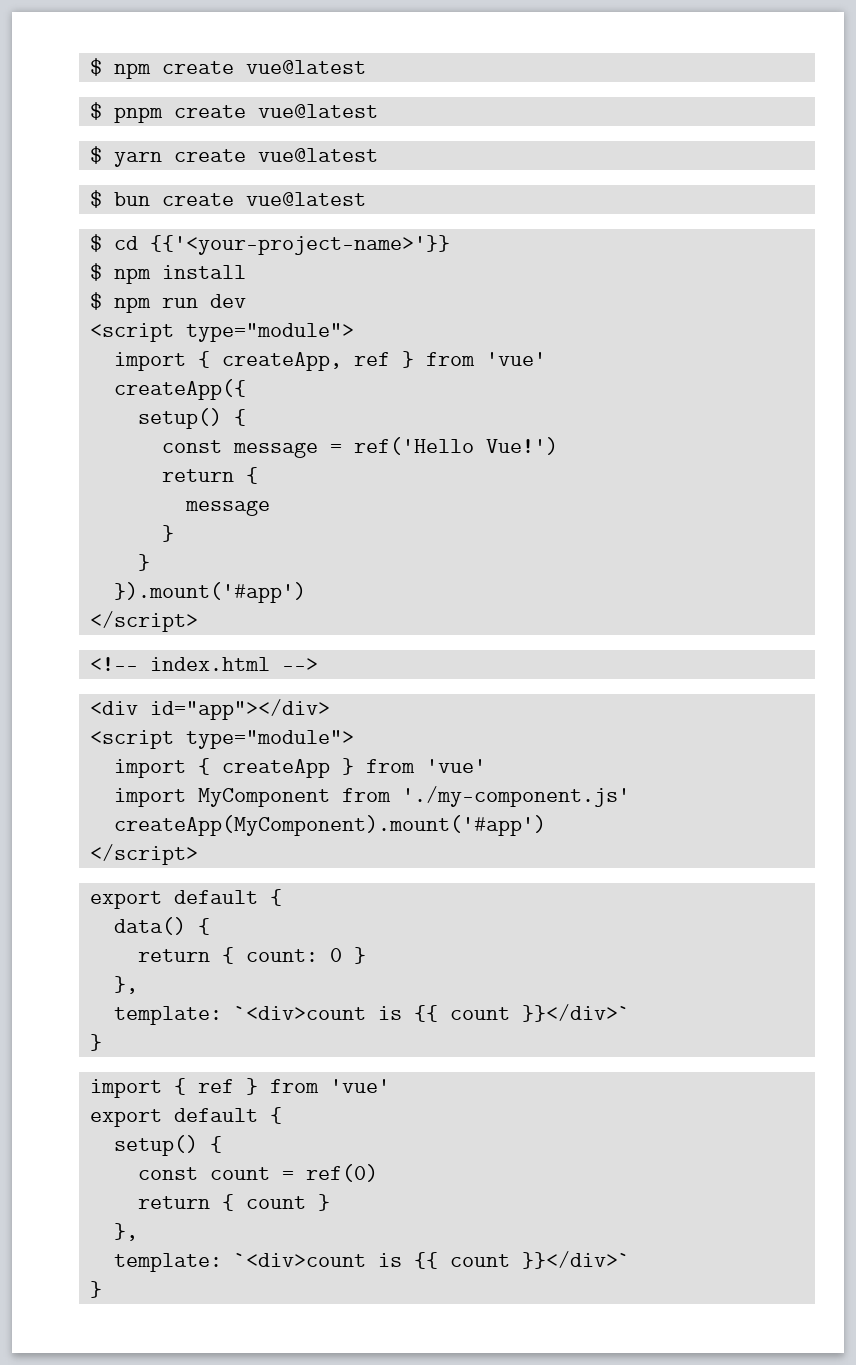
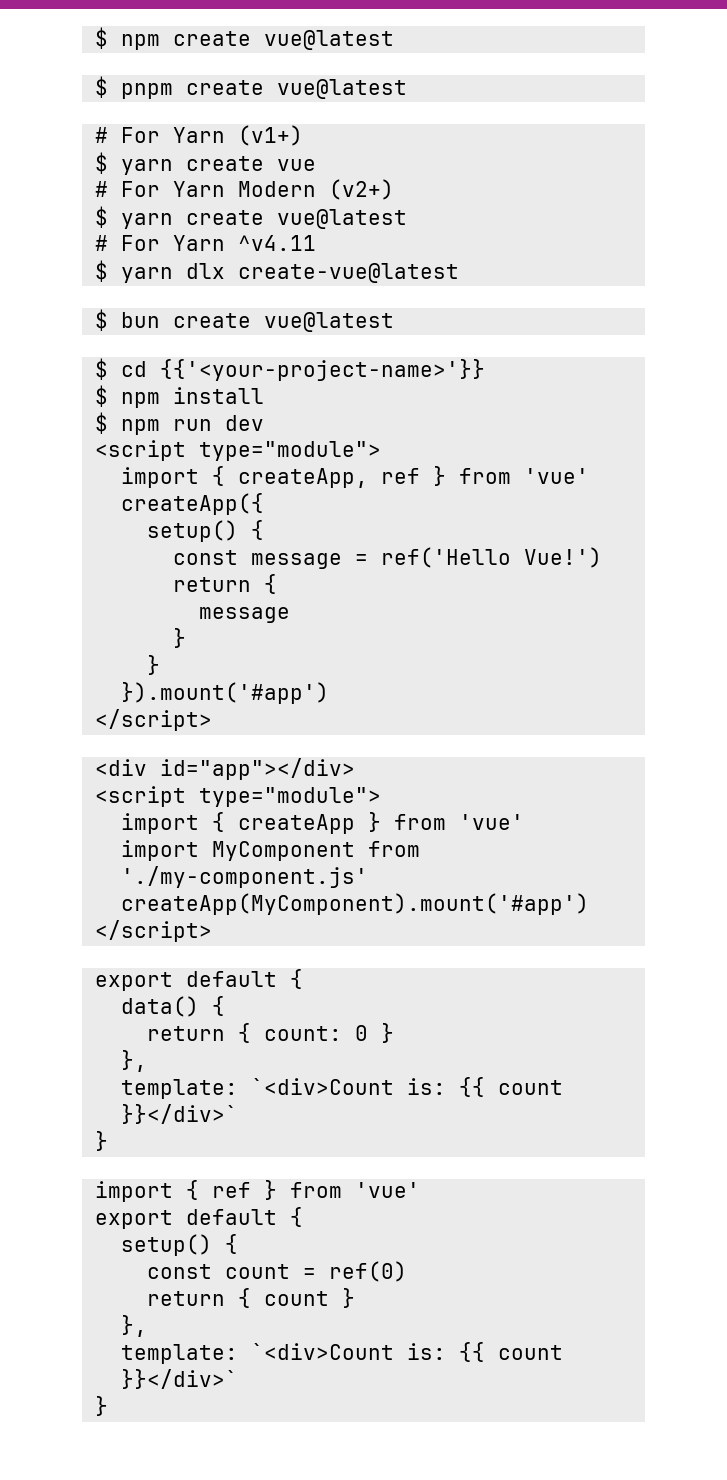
+ # For Yarn (v1+)
+ $ yarn create vue
+ # For Yarn Modern (v2+)
  $ yarn create vue@latest
+ # For Yarn ^v4.11
+ $ yarn dlx create-vue@latest
- <!-- index.html -->
  return { count: 0 }
  },
- template: `<div>count is {{ count }}</div>`
+ template: `<div>Count is: {{ count }}</div>`
  return { count }
  },
- template: `<div>count is {{ count }}</div>`
+ template: `<div>Count is: {{ count }}</div>`

